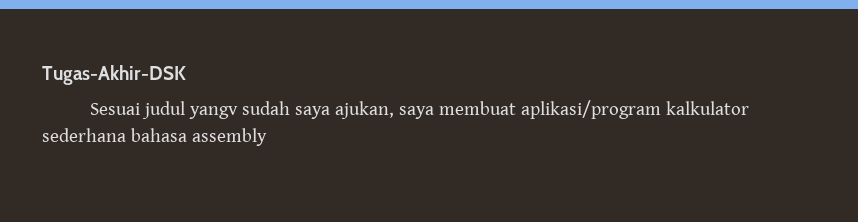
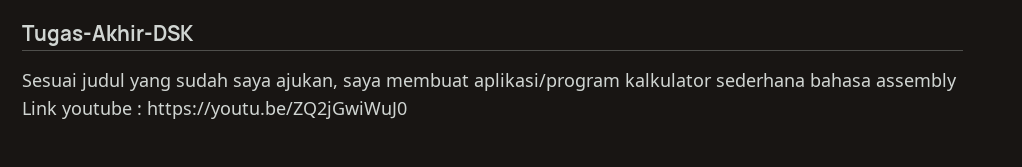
- Sesuai judul yangv sudah saya ajukan, saya membuat aplikasi/program kalkulator sederhana bahasa assembly
+ Sesuai judul yang sudah saya ajukan, saya membuat aplikasi/program kalkulator sederhana bahasa assembly Link youtube : https://youtu.be/ZQ2jGwiWuJ0

